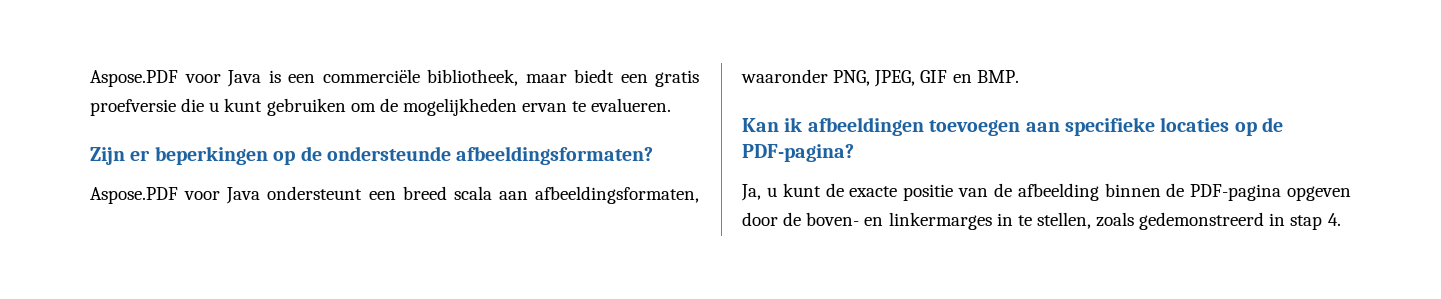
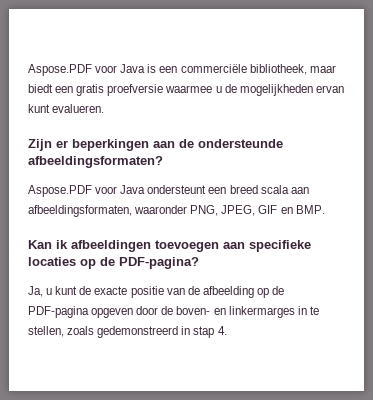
- Aspose.PDF voor Java is een commerciële bibliotheek, maar biedt een gratis proefversie die u kunt gebruiken om de mogelijkheden ervan te evalueren.
+ Aspose.PDF voor Java is een commerciële bibliotheek, maar biedt een gratis proefversie waarmee u de mogelijkheden ervan kunt evalueren.
- Zijn er beperkingen op de ondersteunde afbeeldingsformaten?
+ Zijn er beperkingen aan de ondersteunde afbeeldingsformaten?
- Ja, u kunt de exacte positie van de afbeelding binnen de PDF-pagina opgeven door de boven- en linkermarges in te stellen, zoals gedemonstreerd in stap 4.
+ Ja, u kunt de exacte positie van de afbeelding op de PDF-pagina opgeven door de boven- en linkermarges in te stellen, zoals gedemonstreerd in stap 4.

